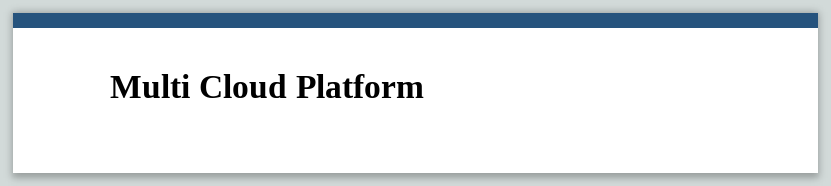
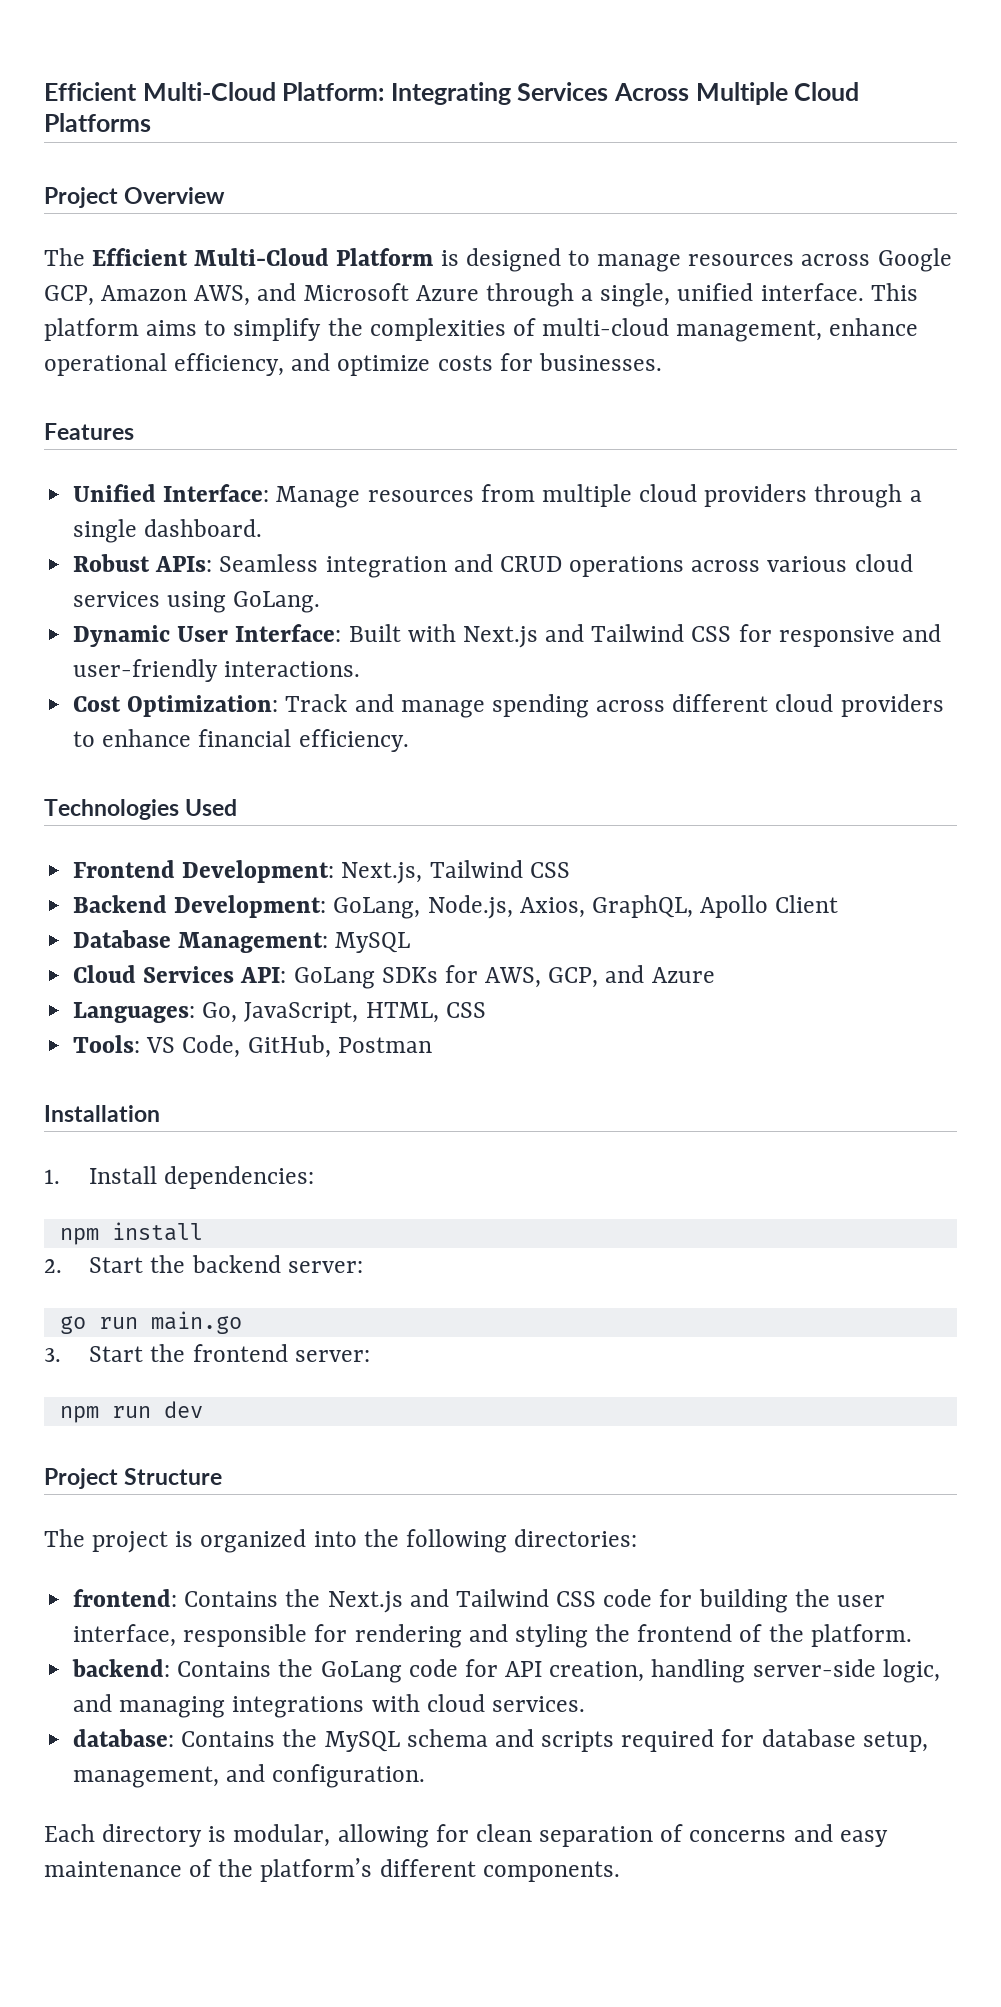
- Multi Cloud Platform
+ Efficient Multi-Cloud Platform: Integrating Services Across Multiple Cloud Platforms
+ Project Overview
+ The Efficient Multi-Cloud Platform is designed to manage resources across Google GCP, Amazon AWS, and Microsoft Azure through a single, unified interface. This platform aims to simplify the complexities of multi-cloud management, enhance operational efficiency, and optimize costs for businesses.
+ Features
+ Unified Interface: Manage resources from multiple cloud providers through a single dashboard.
+ Robust APIs: Seamless integration and CRUD operations across various cloud services using GoLang.
+ Dynamic User Interface: Built with Next.js and Tailwind CSS for responsive and user-friendly interactions.
+ Cost Optimization: Track and manage spending across different cloud providers to enhance financial efficiency.
+ Technologies Used
+ Frontend Development: Next.js, Tailwind CSS
+ Backend Development: GoLang, Node.js, Axios, GraphQL, Apollo Client
+ Database Management: MySQL
+ Cloud Services API: GoLang SDKs for AWS, GCP, and Azure
+ Languages: Go, JavaScript, HTML, CSS
+ Tools: VS Code, GitHub, Postman
+ Installation
+ 1. Install dependencies:
+ npm install
+ 2. Start the backend server:
+ go run main.go
+ 3. Start the frontend server:
+ npm run dev
+ Project Structure
+ The project is organized into the following directories:
+ frontend: Contains the Next.js and Tailwind CSS code for building the user interface, responsible for rendering and styling the frontend of the platform.
+ backend: Contains the GoLang code for API creation, handling server-side logic, and managing integrations with cloud services.
+ database: Contains the MySQL schema and scripts required for database setup, management, and configuration.
+ Each directory is modular, allowing for clean separation of concerns and easy maintenance of the platform’s different components.

